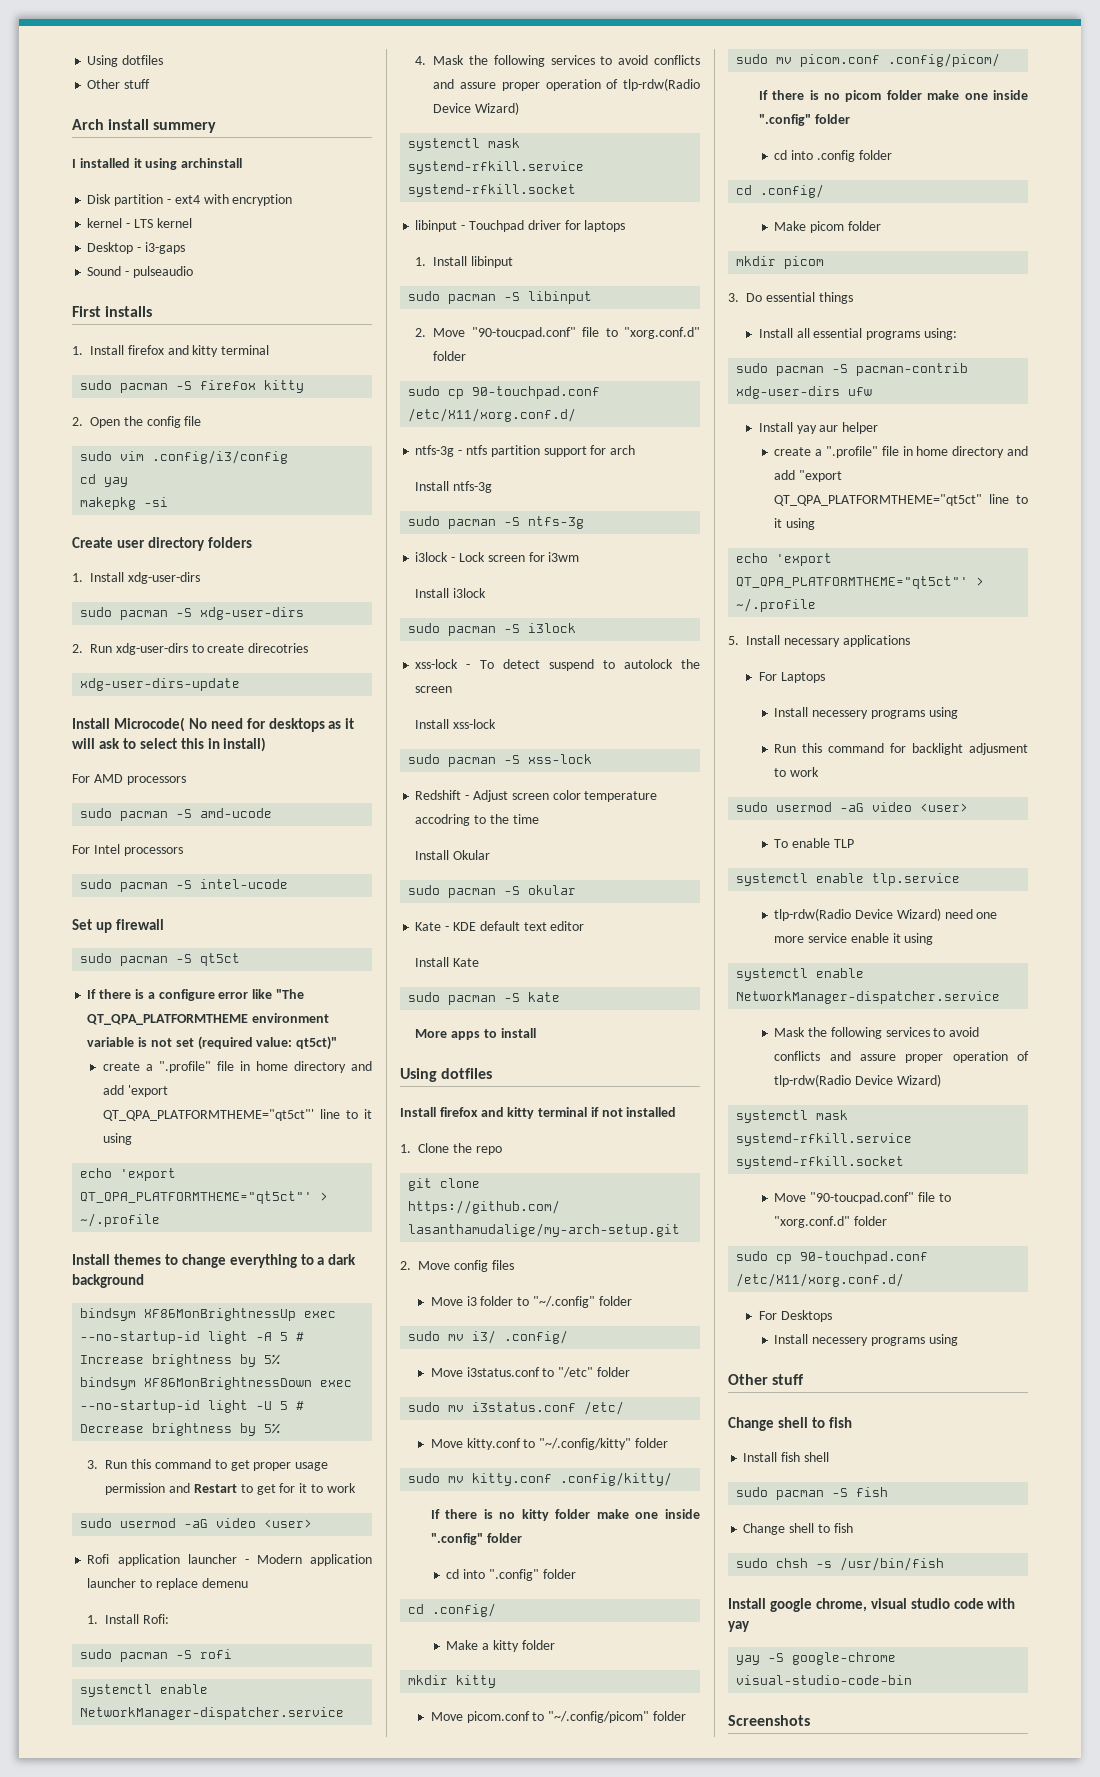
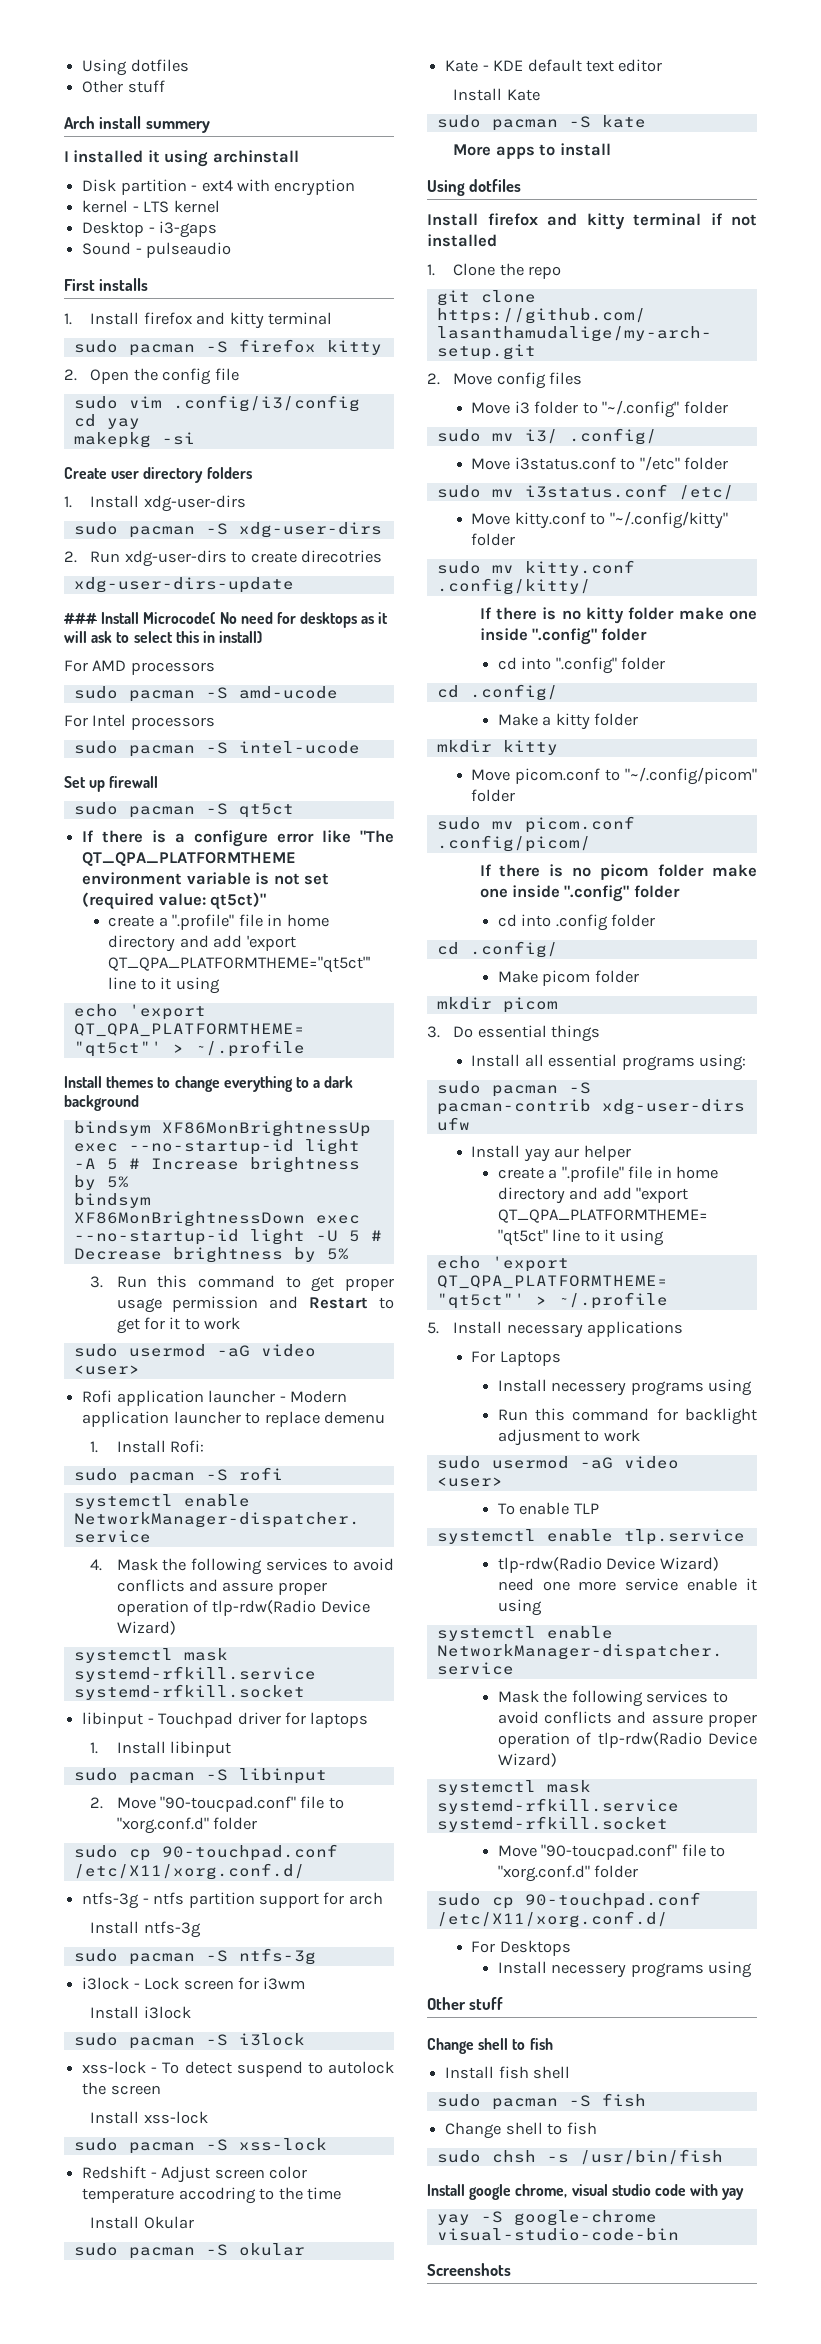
- Install Microcode( No need for desktops as it will ask to select this in install)
+ ### Install Microcode( No need for desktops as it will ask to select this in install)

